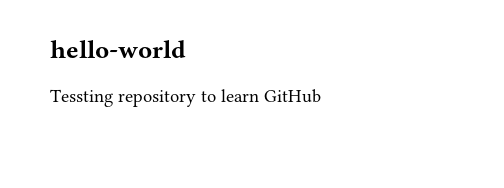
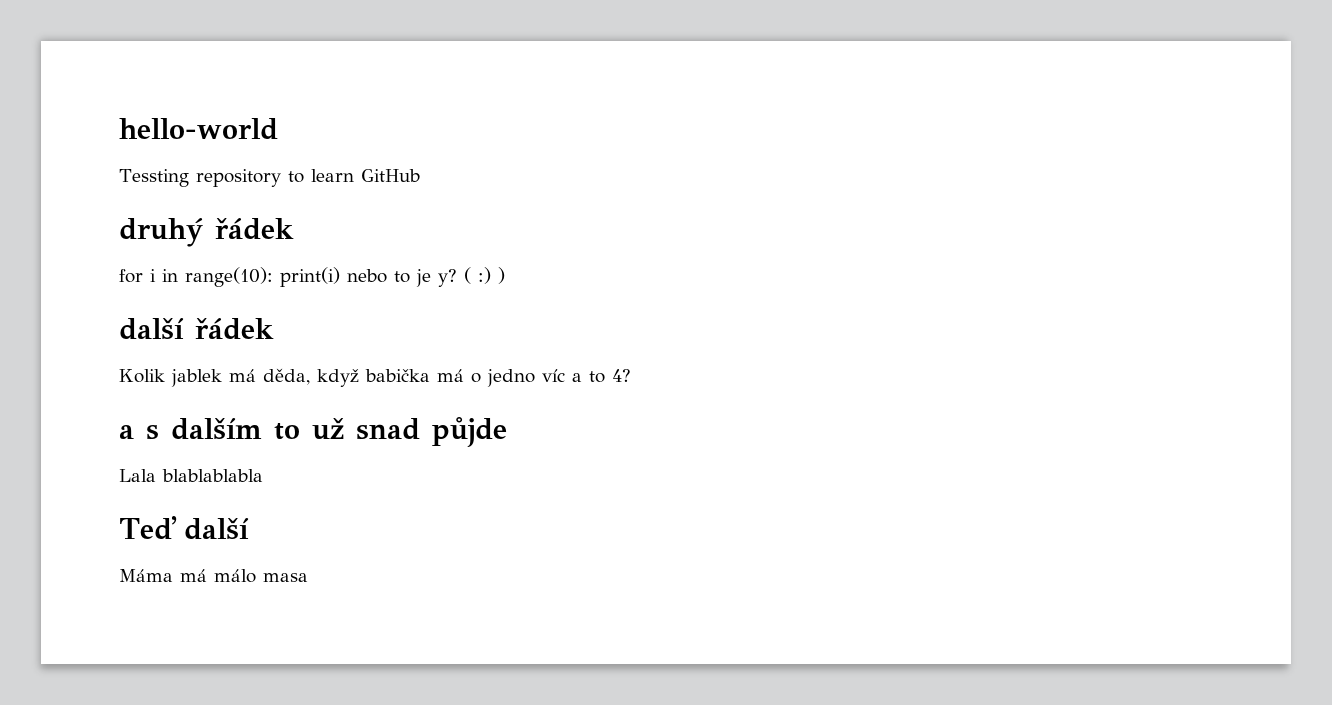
+ druhý řádek
+ for i in range(10): print(i) nebo to je y? ( :) )
+ další řádek
+ Kolik jablek má děda, když babička má o jedno víc a to 4?
+ a s dalším to už snad půjde
+ Lala blablablabla
+ Teď další
+ Máma má málo masa

